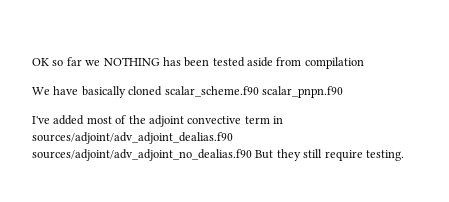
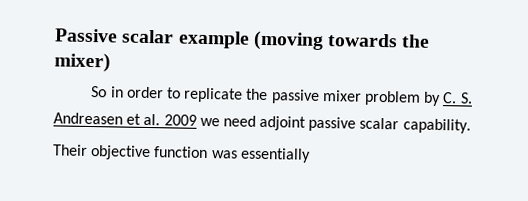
- OK so far we NOTHING has been tested aside from compilation
- We have basically cloned scalar_scheme.f90 scalar_pnpn.f90
- I've added most of the adjoint convective term in sources/adjoint/adv_adjoint_dealias.f90 sources/adjoint/adv_adjoint_no_dealias.f90 But they still require testing.
+ Passive scalar example (moving towards the mixer)
+ So in order to replicate the passive mixer problem by C. S. Andreasen et al. 2009 we need adjoint passive scalar capability.
+ Their objective function was essentially

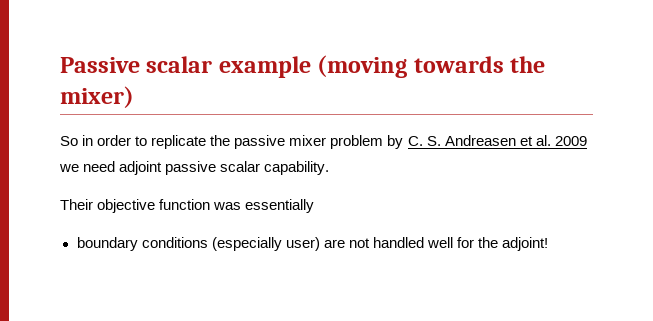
+ boundary conditions (especially user) are not handled well for the adjoint!

